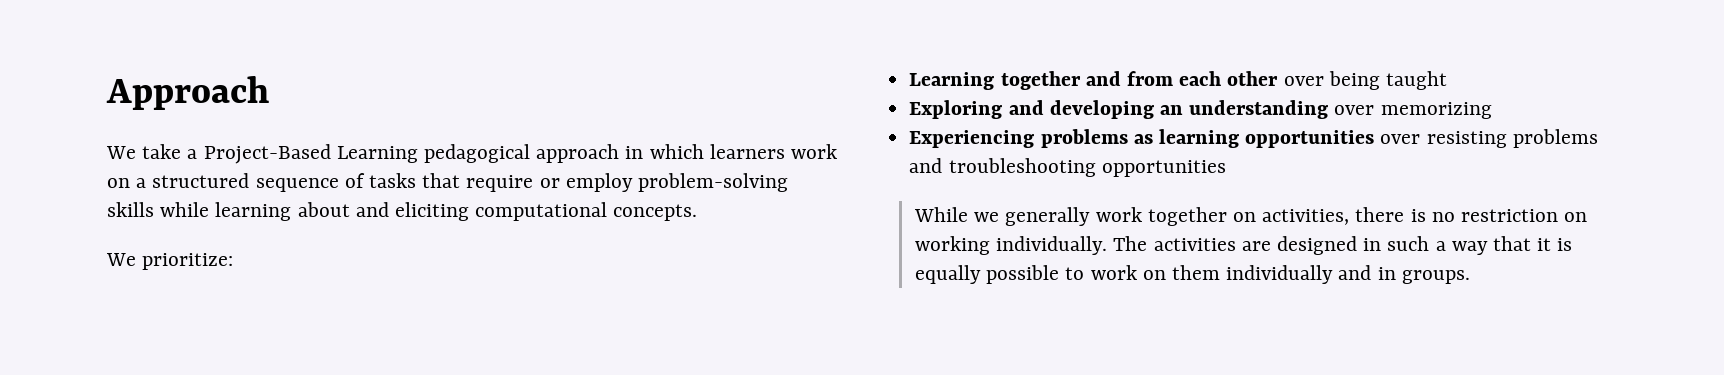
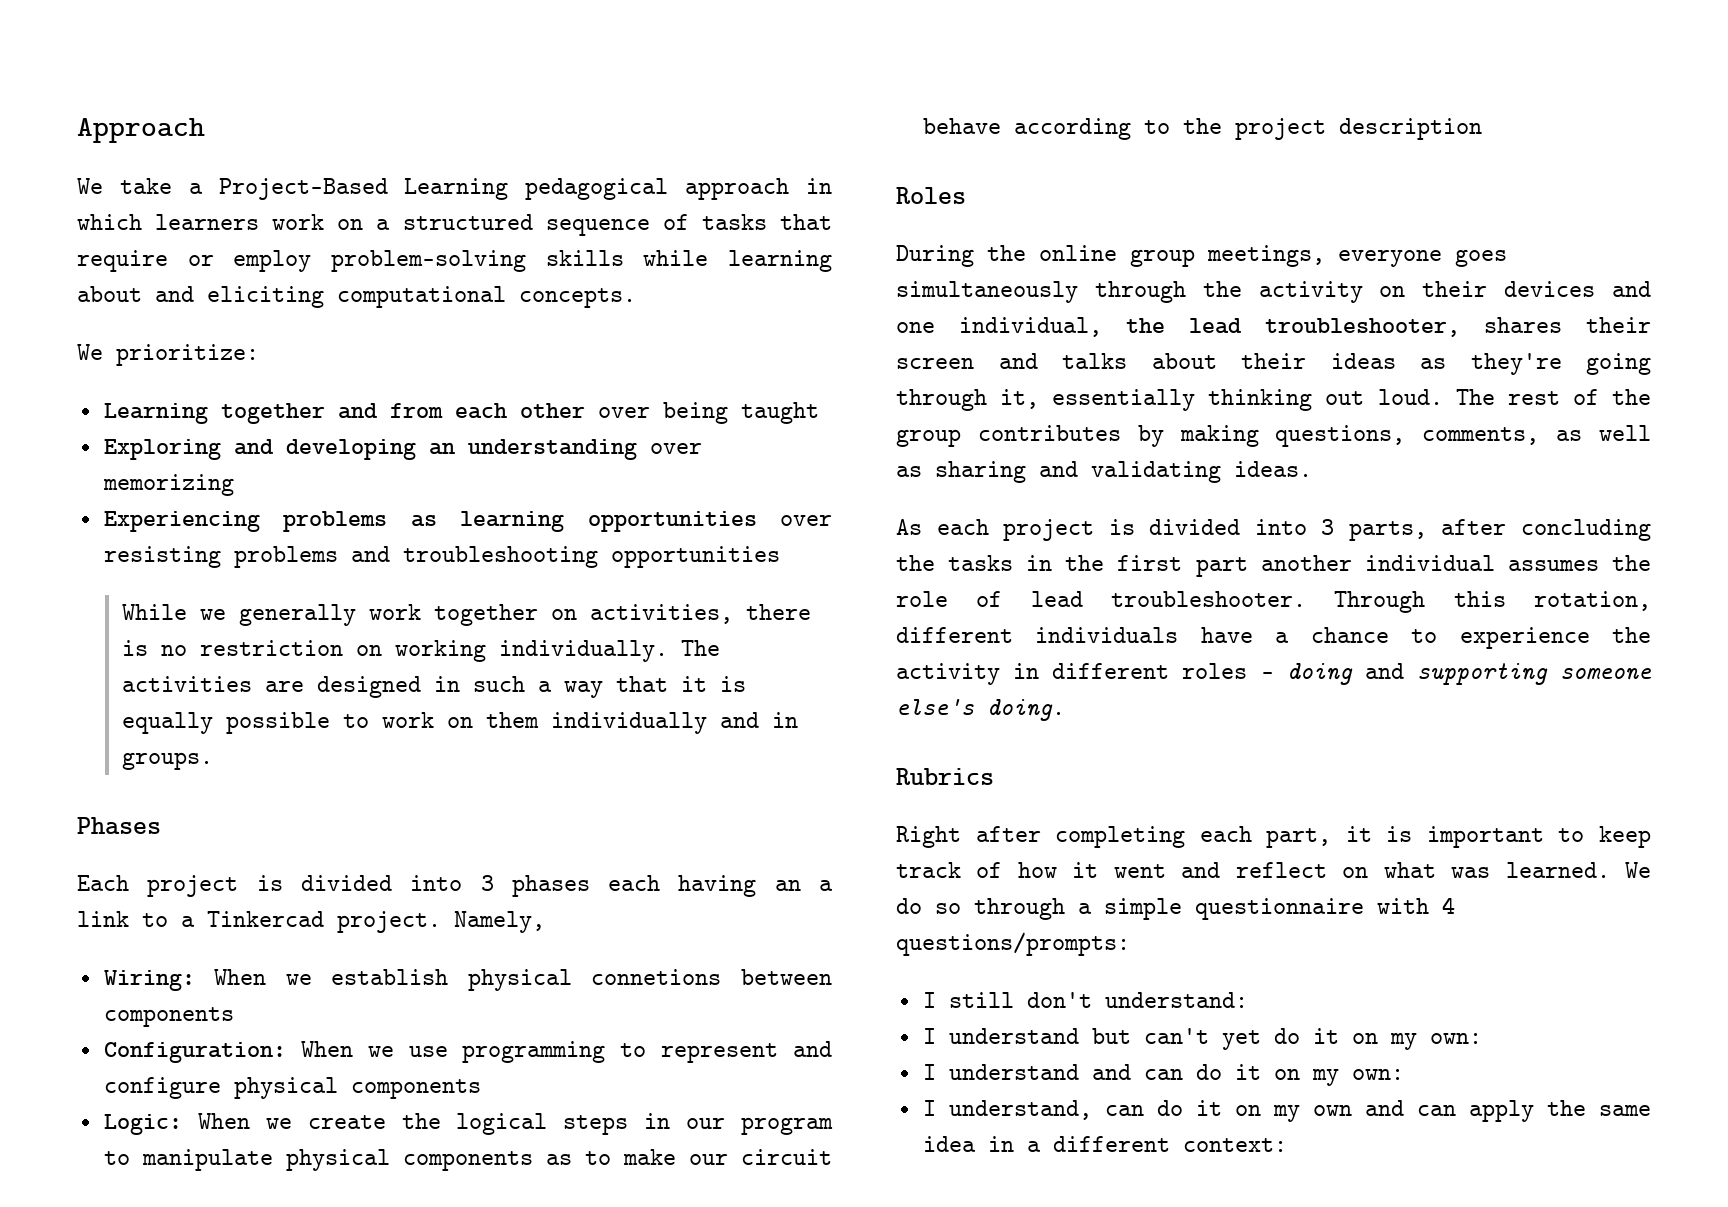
+ Phases
+ Each project is divided into 3 phases each having an a link to a Tinkercad project. Namely,
+ Wiring: When we establish physical connetions between components
+ Configuration: When we use programming to represent and configure physical components
+ Logic: When we create the logical steps in our program to manipulate physical components as to make our circuit behave according to the project description
+ Roles
+ During the online group meetings, everyone goes simultaneously through the activity on their devices and one individual, the lead troubleshooter, shares their screen and talks about their ideas as they're going through it, essentially thinking out loud. The rest of the group contributes by making questions, comments, as well as sharing and validating ideas.
+ As each project is divided into 3 parts, after concluding the tasks in the first part another individual assumes the role of lead troubleshooter. Through this rotation, different individuals have a chance to experience the activity in different roles - doing and supporting someone else's doing.
+ Rubrics
+ Right after completing each part, it is important to keep track of how it went and reflect on what was learned. We do so through a simple questionnaire with 4 questions/prompts:
+ I still don't understand:
+ I understand but can't yet do it on my own:
+ I understand and can do it on my own:
+ I understand, can do it on my own and can apply the same idea in a different context:

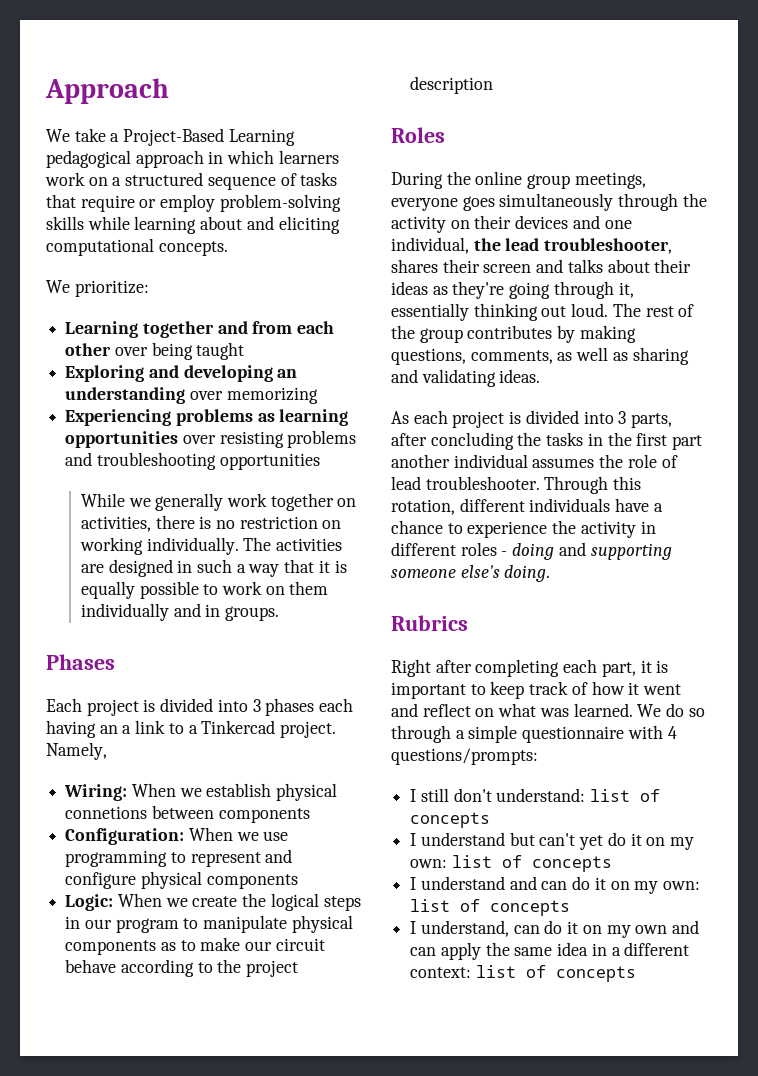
- I still don't understand:
+ I still don't understand: list of concepts
- I understand but can't yet do it on my own:
+ I understand but can't yet do it on my own: list of concepts
- I understand and can do it on my own:
+ I understand and can do it on my own: list of concepts
- I understand, can do it on my own and can apply the same idea in a different context:
+ I understand, can do it on my own and can apply the same idea in a different context: list of concepts

